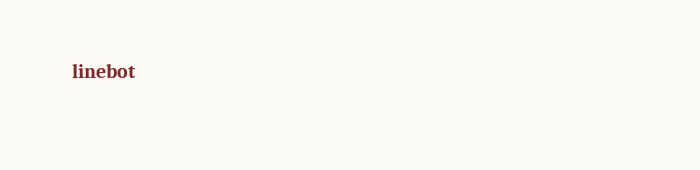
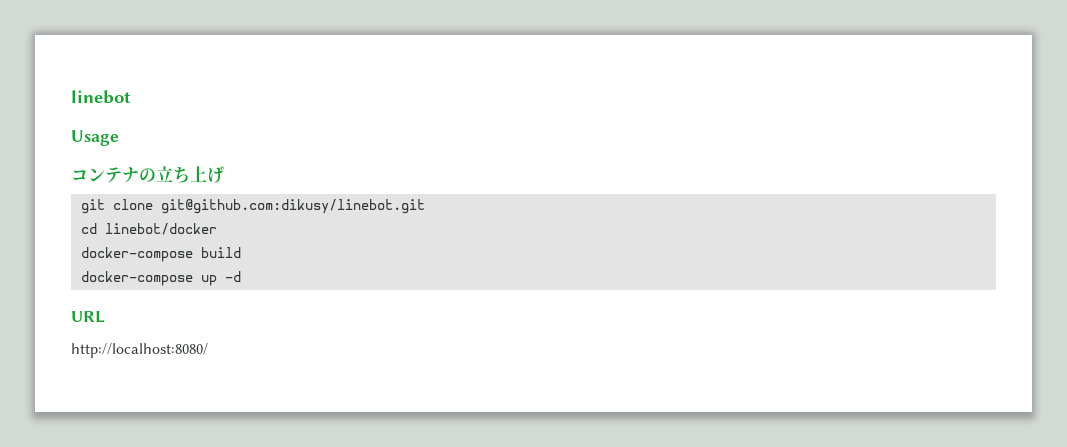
+ Usage
+ コンテナの立ち上げ
+ git clone git@github.com:dikusy/linebot.git
+ cd linebot/docker
+ docker-compose build
+ docker-compose up -d
+ URL
+ http://localhost:8080/

